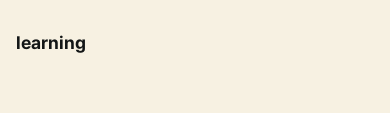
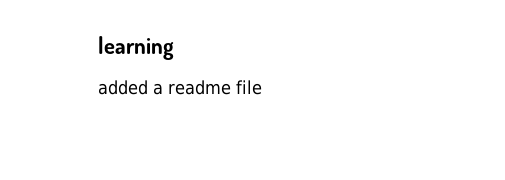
+ added a readme file

